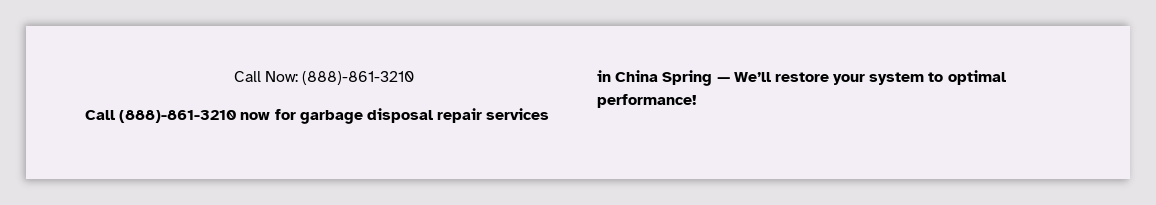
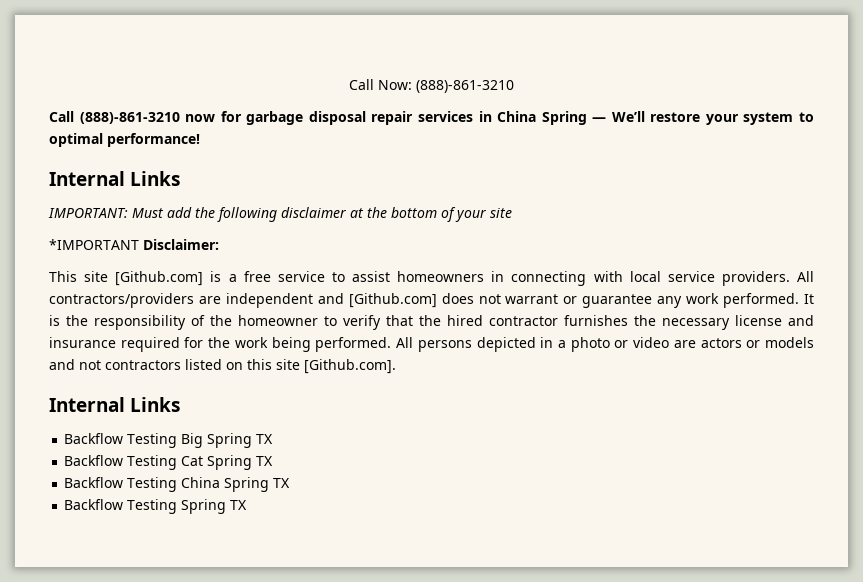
  Call (888)-861-3210 now for garbage disposal repair services in China Spring — We’ll restore your system to optimal performance!
+ Internal Links
+ IMPORTANT: Must add the following disclaimer at the bottom of your site
+ *IMPORTANT Disclaimer:
+ This site [Github.com] is a free service to assist homeowners in connecting with local service providers. All contractors/providers are independent and [Github.com] does not warrant or guarantee any work performed. It is the responsibility of the homeowner to verify that the hired contractor furnishes the necessary license and insurance required for the work being performed. All persons depicted in a photo or video are actors or models and not contractors listed on this site [Github.com].
+ Internal Links
+ Backflow Testing Big Spring TX
+ Backflow Testing Cat Spring TX
+ Backflow Testing China Spring TX
+ Backflow Testing Spring TX

